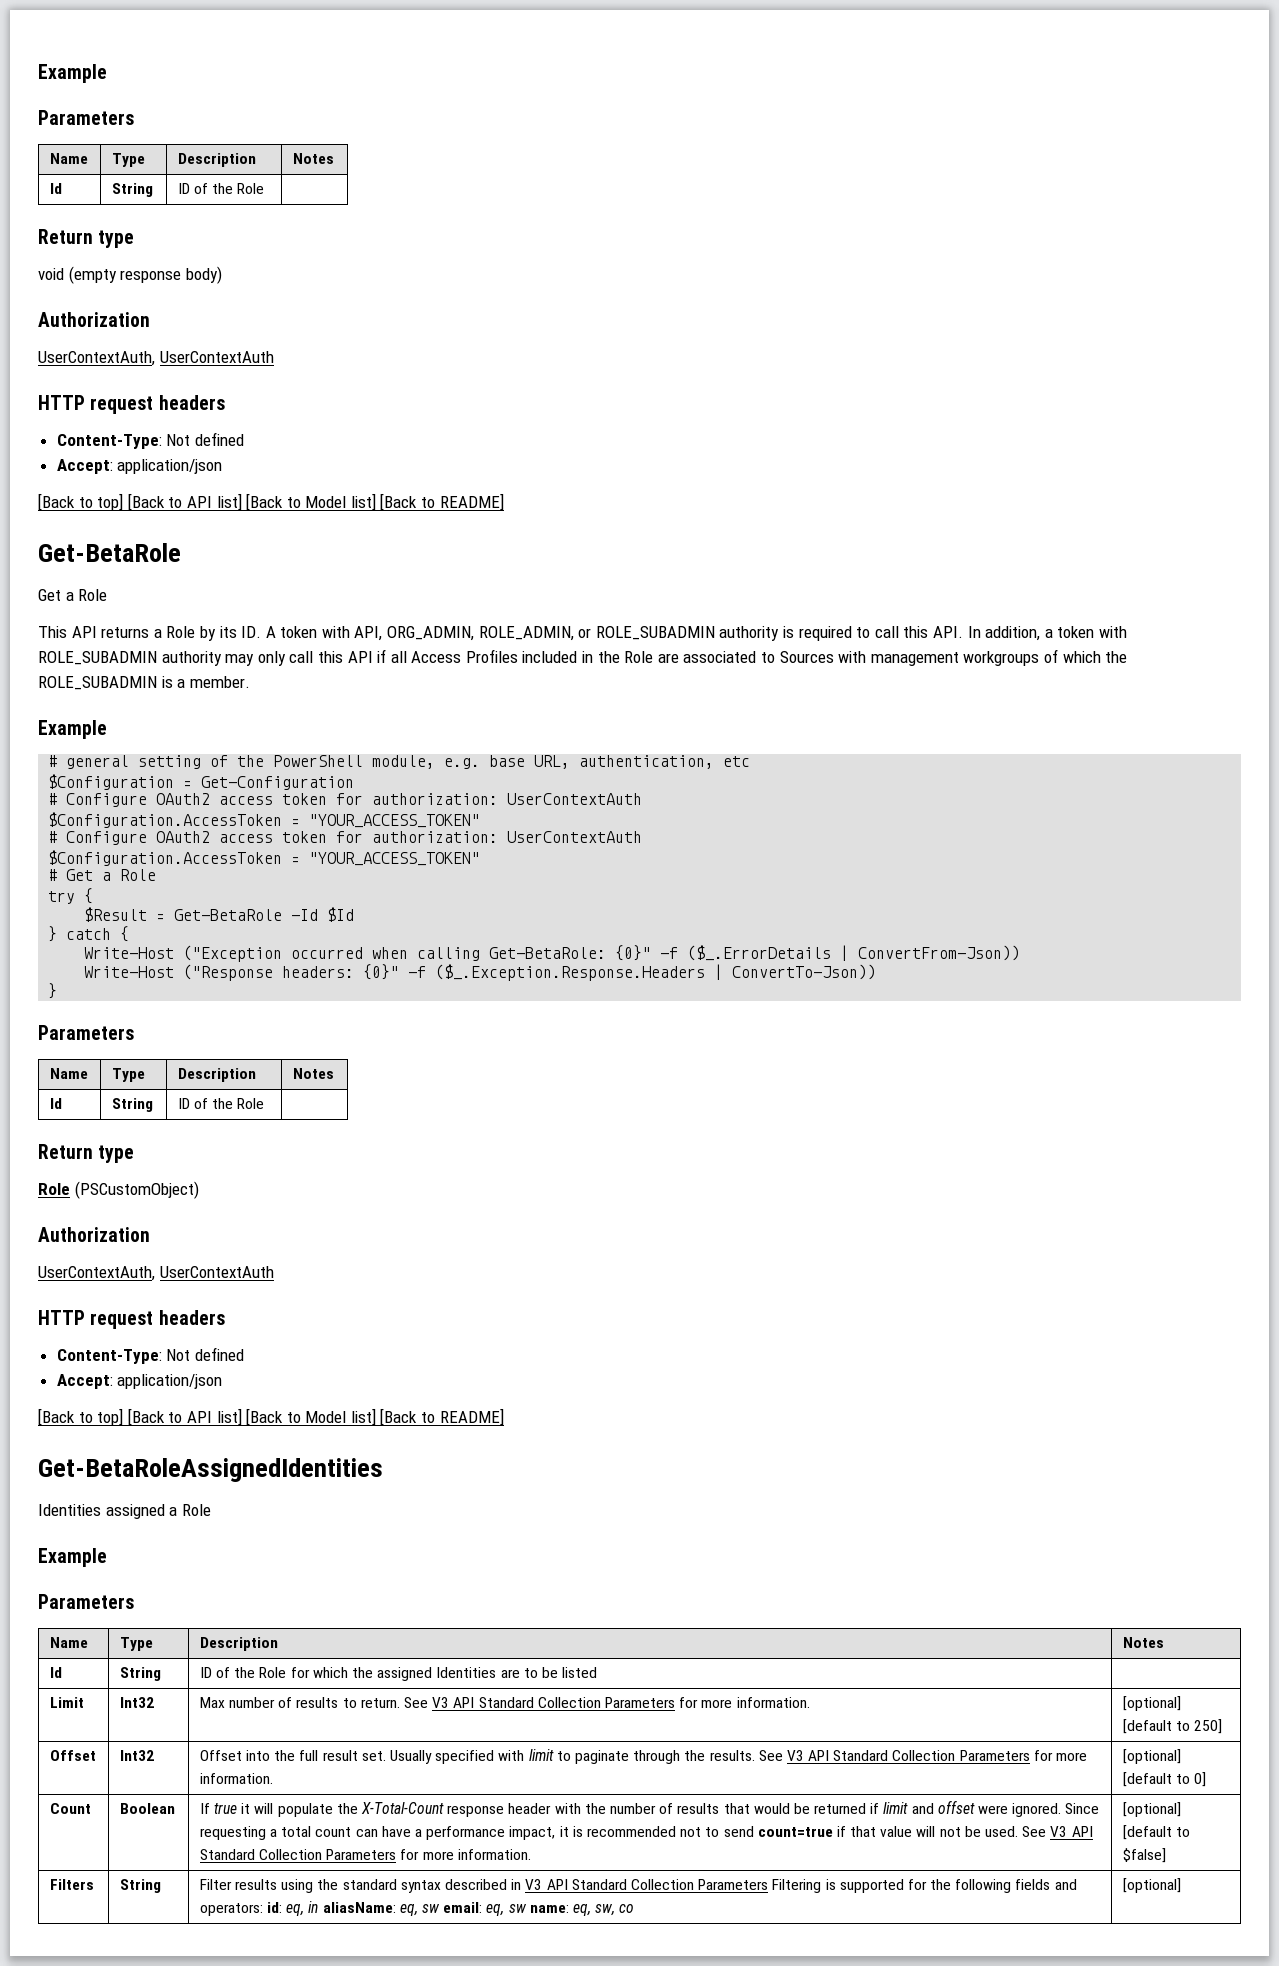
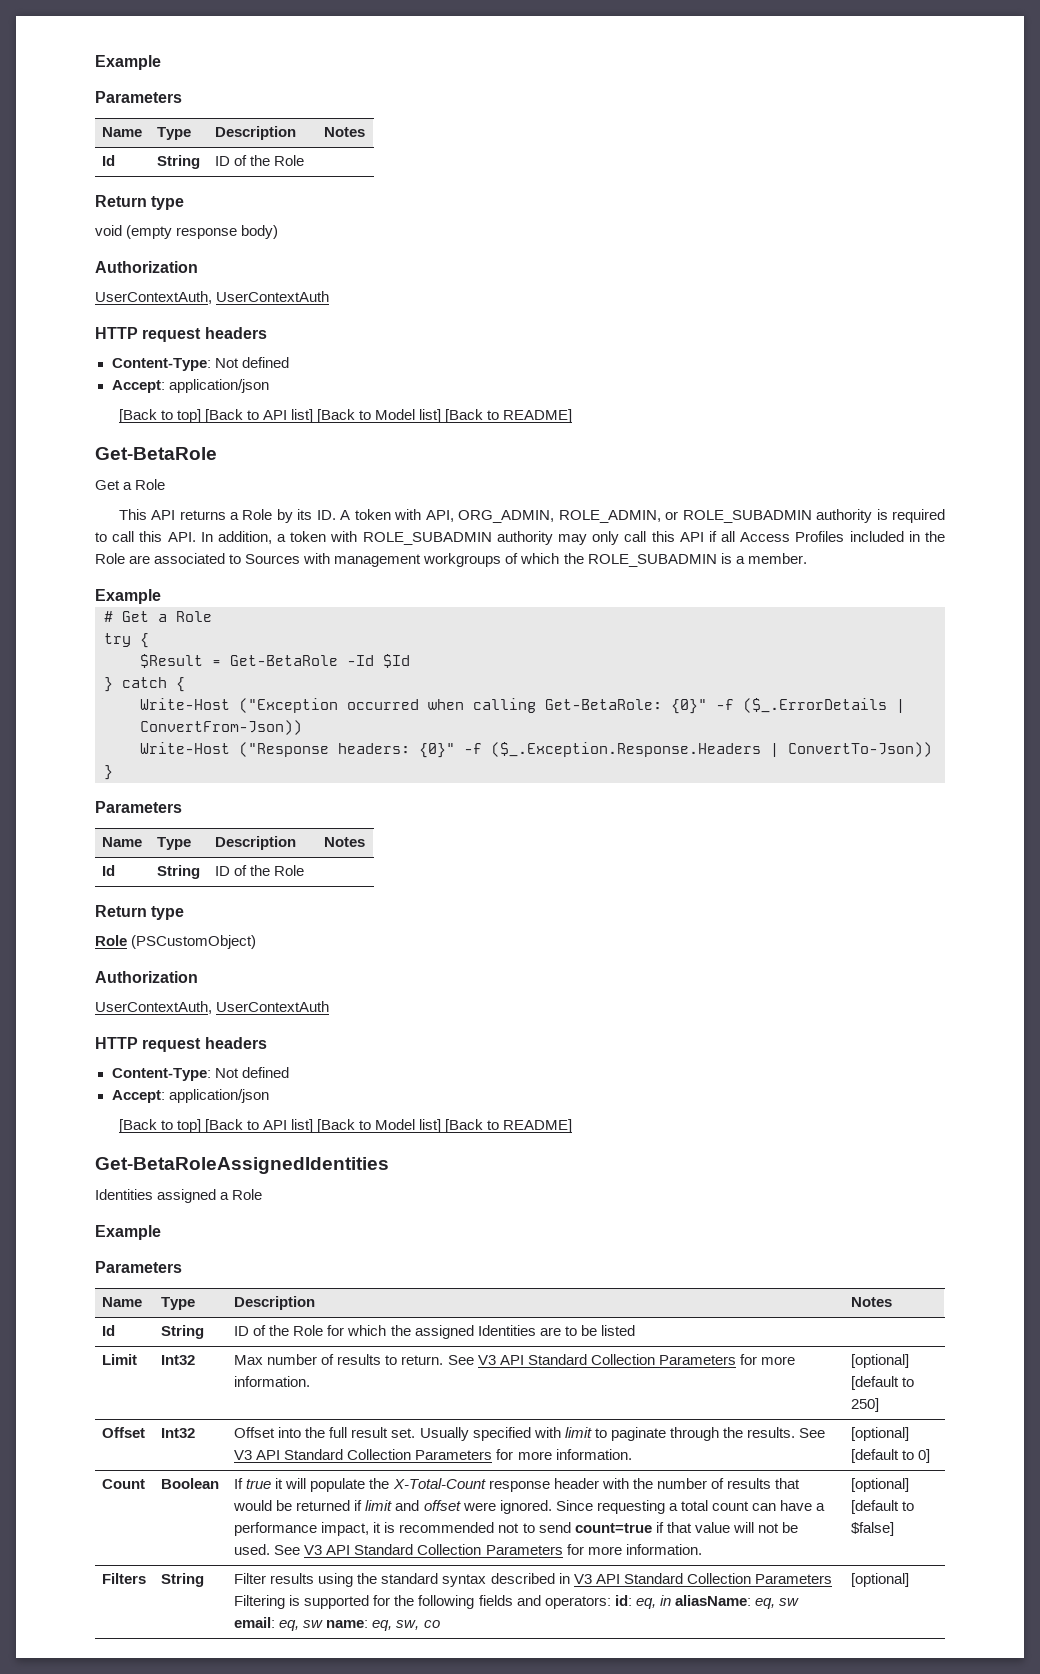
- # general setting of the PowerShell module, e.g. base URL, authentication, etc
- $Configuration = Get-Configuration
- # Configure OAuth2 access token for authorization: UserContextAuth
- $Configuration.AccessToken = "YOUR_ACCESS_TOKEN"
- # Configure OAuth2 access token for authorization: UserContextAuth
- $Configuration.AccessToken = "YOUR_ACCESS_TOKEN"

